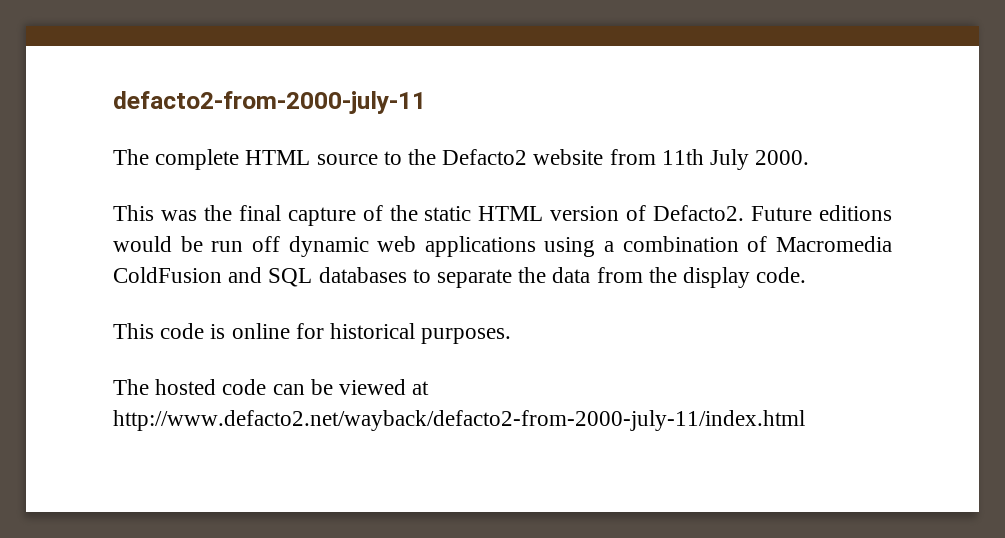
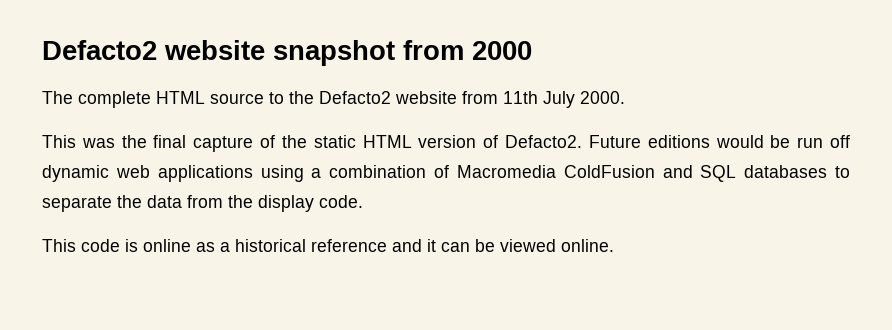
- defacto2-from-2000-july-11
+ Defacto2 website snapshot from 2000
- This code is online for historical purposes.
- The hosted code can be viewed at http://www.defacto2.net/wayback/defacto2-from-2000-july-11/index.html
+ This code is online as a historical reference and it can be viewed online.

